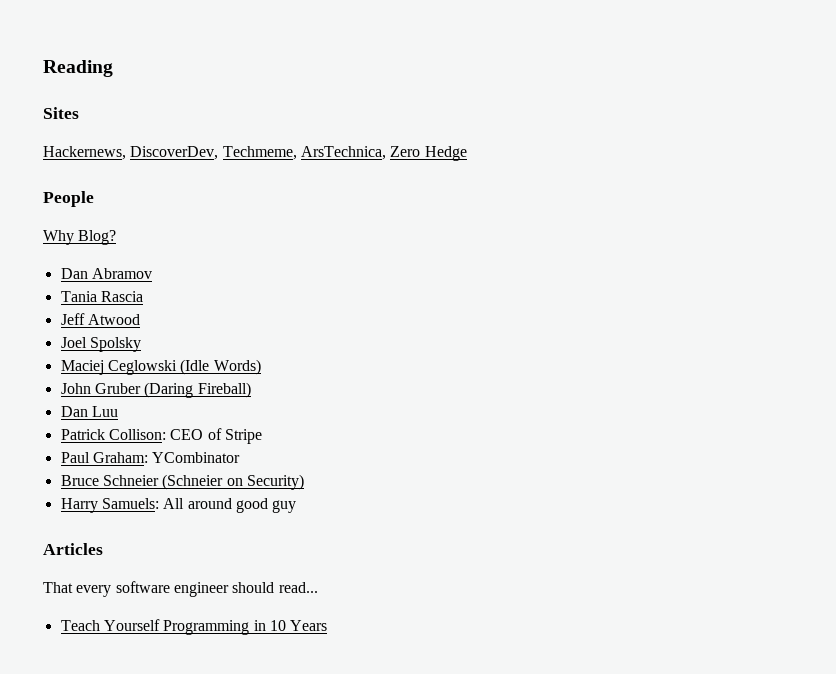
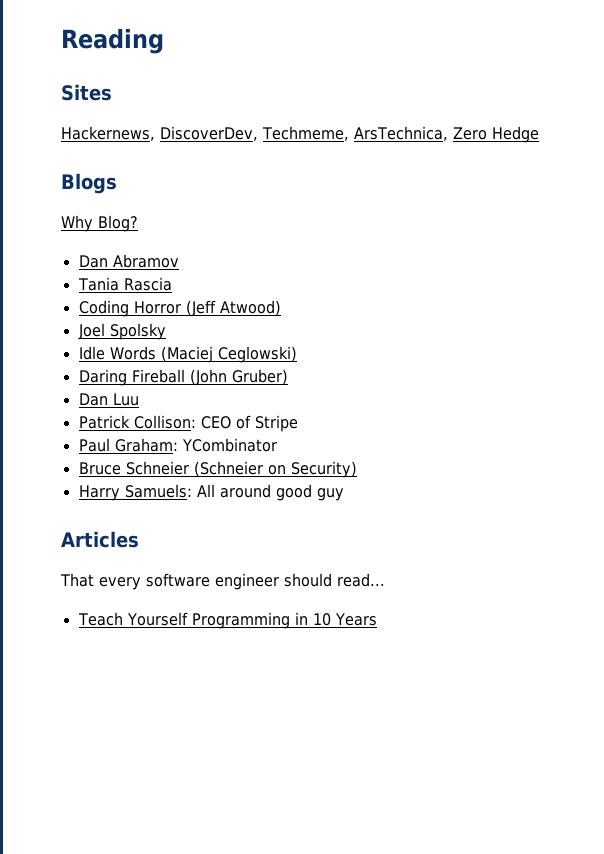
- People
+ Blogs
- Jeff Atwood
+ Coding Horror (Jeff Atwood)
  Joel Spolsky
- Maciej Ceglowski (Idle Words)
- John Gruber (Daring Fireball)
+ Idle Words (Maciej Ceglowski)
+ Daring Fireball (John Gruber)

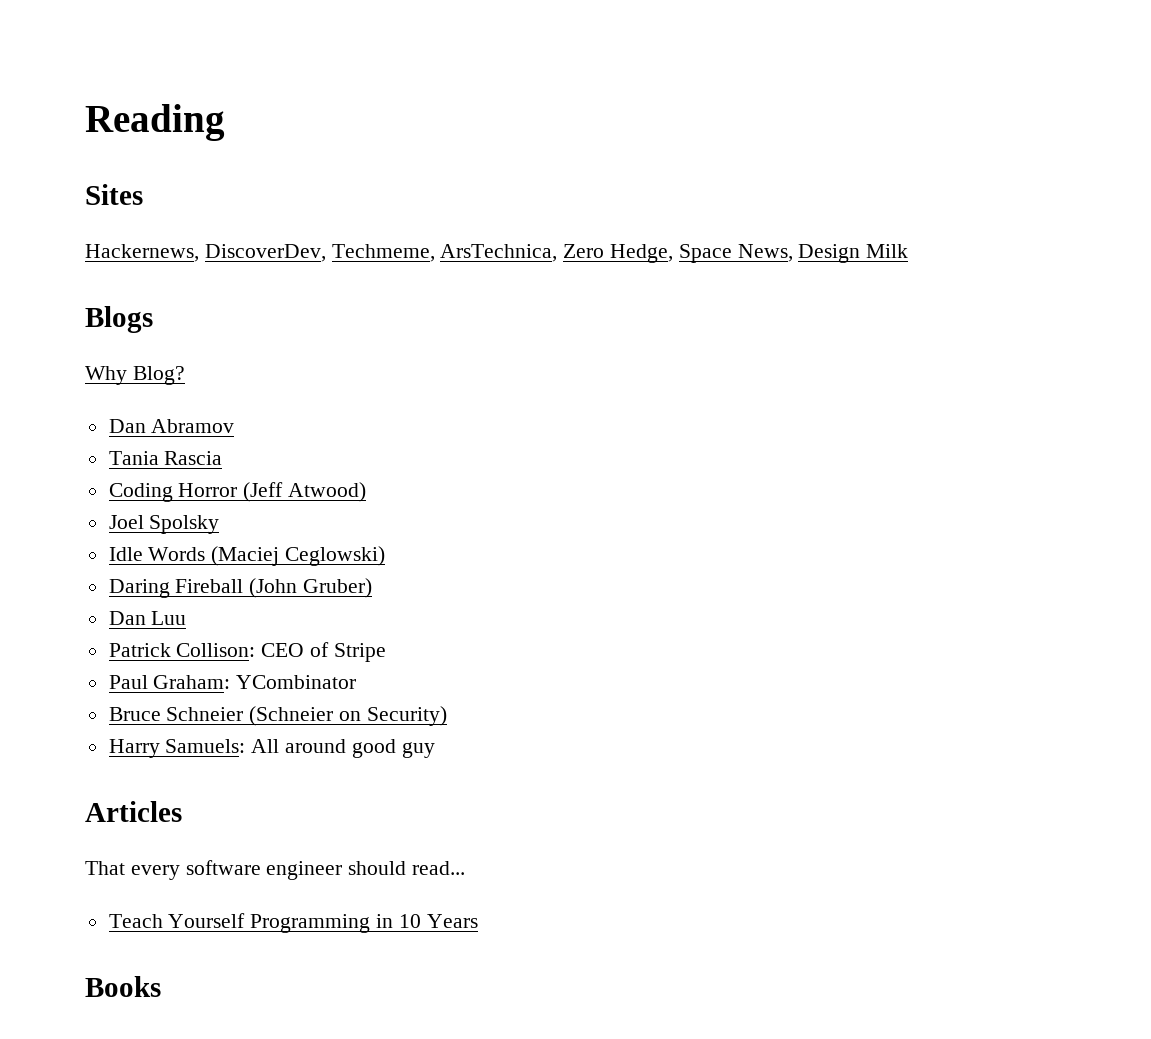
- Hackernews, DiscoverDev, Techmeme, ArsTechnica, Zero Hedge
+ Hackernews, DiscoverDev, Techmeme, ArsTechnica, Zero Hedge, Space News, Design Milk
+ Books

